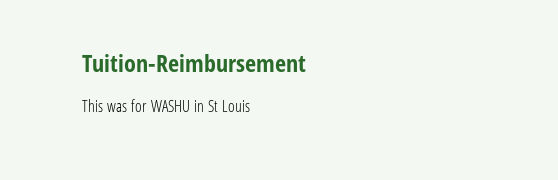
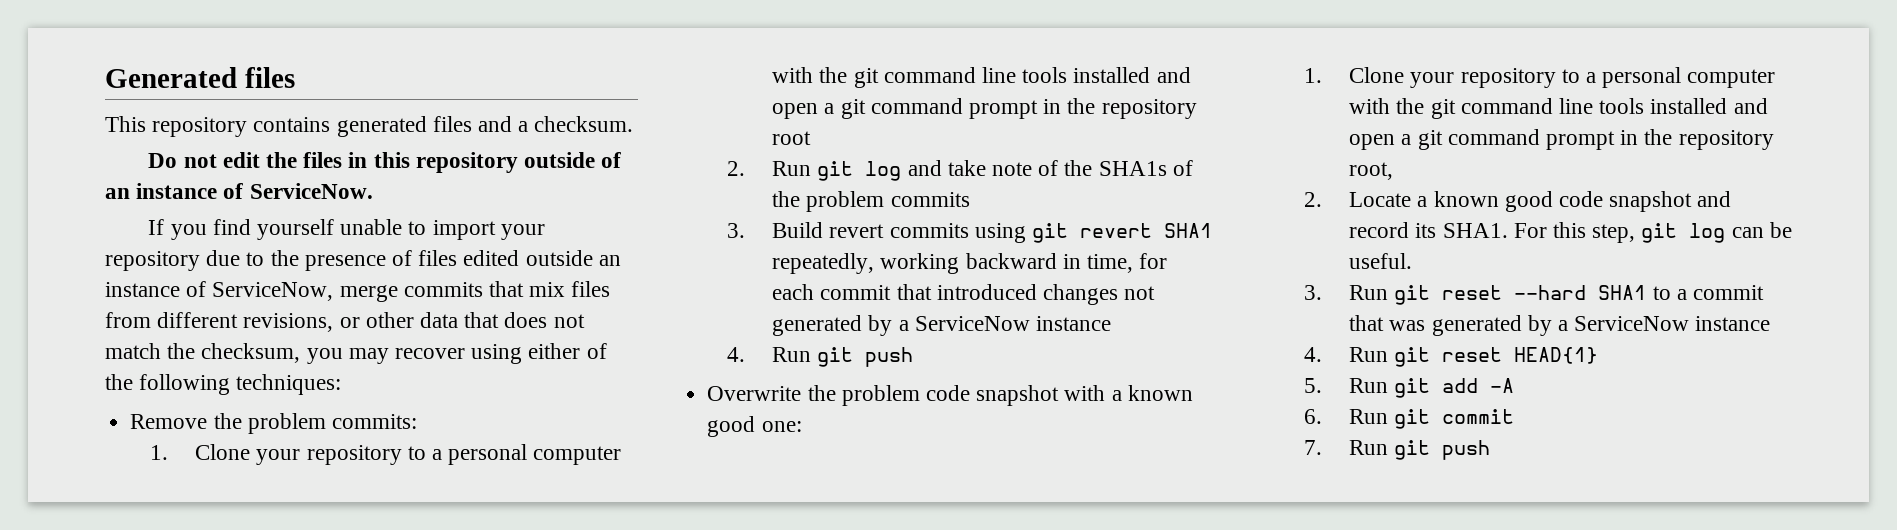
- Tuition-Reimbursement
+ Generated files
- This was for WASHU in St Louis
+ This repository contains generated files and a checksum.
+ Do not edit the files in this repository outside of an instance of ServiceNow.
+ If you find yourself unable to import your repository due to the presence of files edited outside an instance of ServiceNow, merge commits that mix files from different revisions, or other data that does not match the checksum, you may recover using either of the following techniques:
+ Remove the problem commits:
+ 1. Clone your repository to a personal computer with the git command line tools installed and open a git command prompt in the repository root
+ 2. Run git log and take note of the SHA1s of the problem commits
+ 3. Build revert commits using git revert SHA1 repeatedly, working backward in time, for each commit that introduced changes not generated by a ServiceNow instance
+ 4. Run git push
+ Overwrite the problem code snapshot with a known good one:
+ 1. Clone your repository to a personal computer with the git command line tools installed and open a git command prompt in the repository root,
+ 2. Locate a known good code snapshot and record its SHA1. For this step, git log can be useful.
+ 3. Run git reset --hard SHA1 to a commit that was generated by a ServiceNow instance
+ 4. Run git reset HEAD{1}
+ 5. Run git add -A
+ 6. Run git commit
+ 7. Run git push

